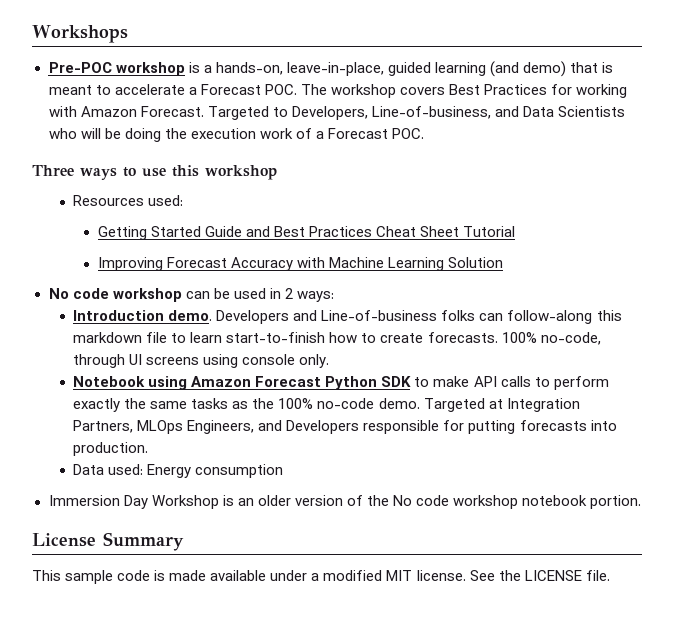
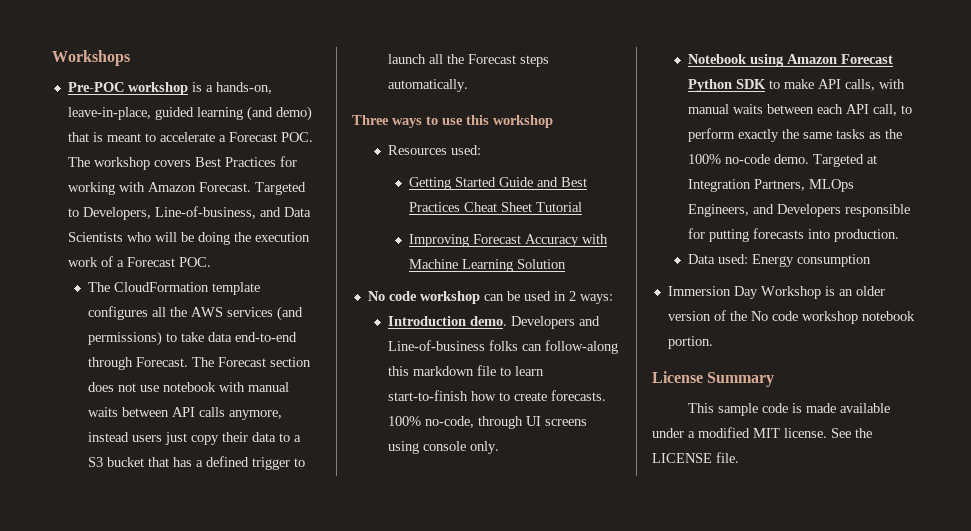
+ The CloudFormation template configures all the AWS services (and permissions) to take data end-to-end through Forecast. The Forecast section does not use notebook with manual waits between API calls anymore, instead users just copy their data to a S3 bucket that has a defined trigger to launch all the Forecast steps automatically.
- Notebook using Amazon Forecast Python SDK to make API calls to perform exactly the same tasks as the 100% no-code demo.
+ Notebook using Amazon Forecast Python SDK to make API calls, with manual waits between each API call, to perform exactly the same tasks as the 100% no-code demo.

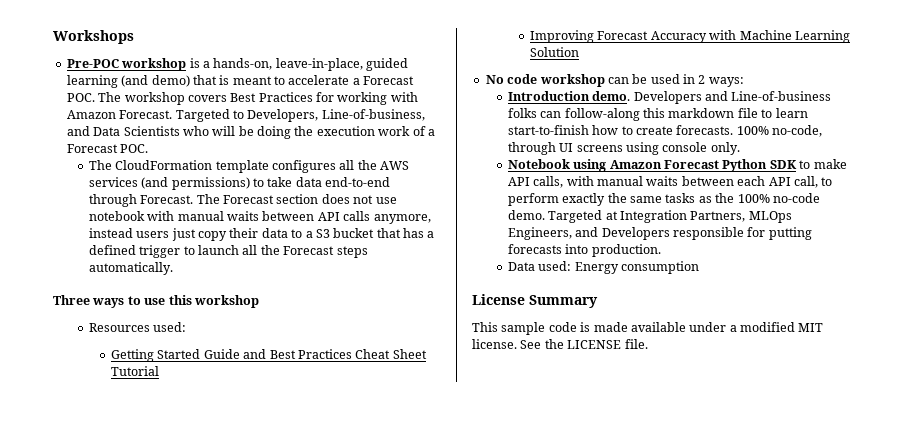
- Immersion Day Workshop is an older version of the No code workshop notebook portion.

